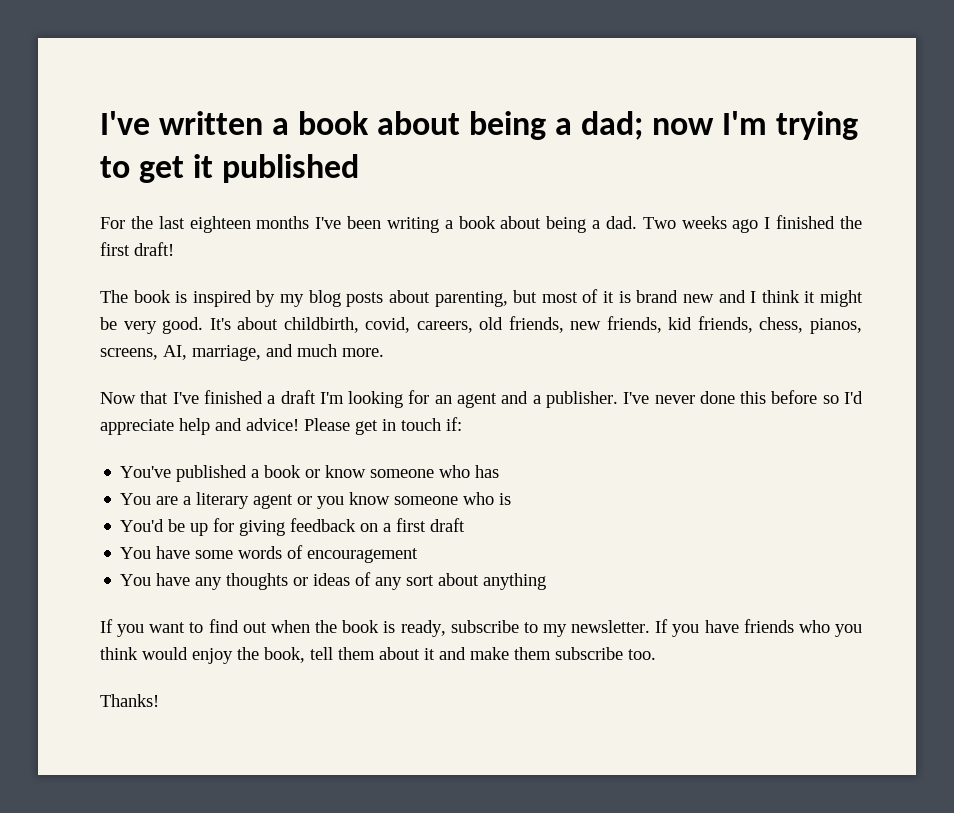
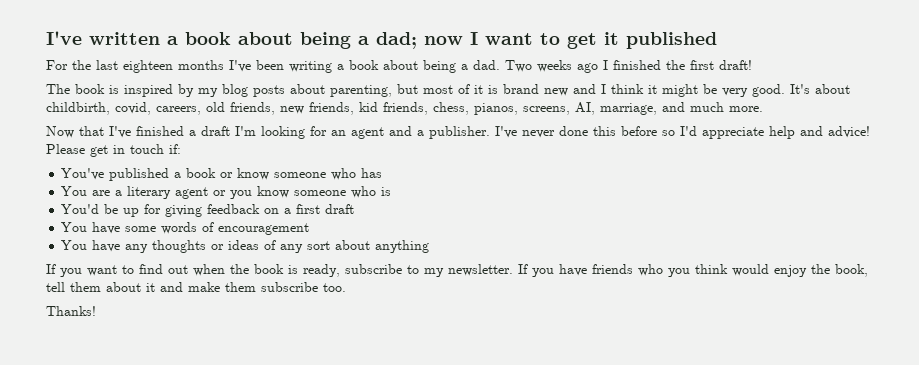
- I've written a book about being a dad; now I'm trying to get it published
+ I've written a book about being a dad; now I want to get it published

